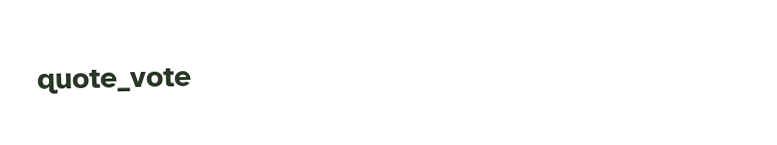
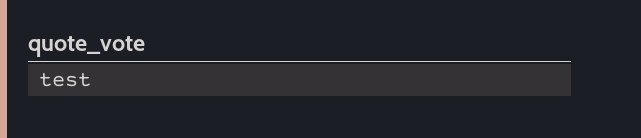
+ test

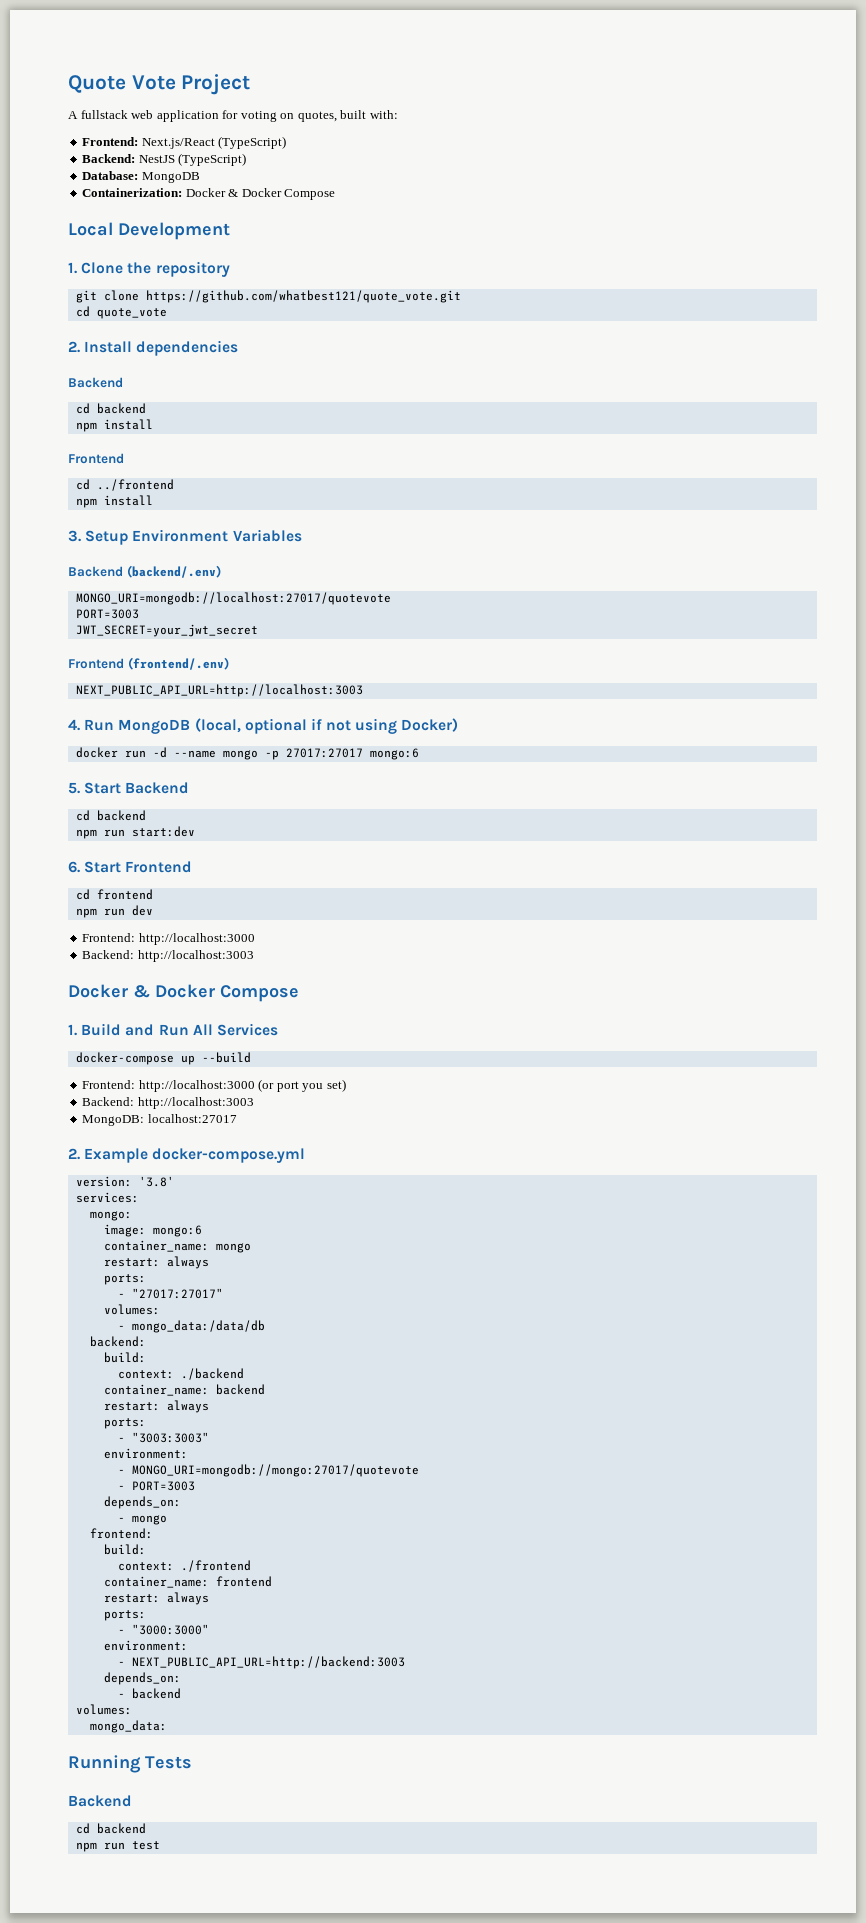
- quote_vote
- test
+ Quote Vote Project
+ A fullstack web application for voting on quotes, built with:
+ Frontend: Next.js/React (TypeScript)
+ Backend: NestJS (TypeScript)
+ Database: MongoDB
+ Containerization: Docker & Docker Compose
+ Local Development
+ 1. Clone the repository
+ git clone https://github.com/whatbest121/quote_vote.git
+ cd quote_vote
+ 2. Install dependencies
+ Backend
+ cd backend
+ npm install
+ Frontend
+ cd ../frontend
+ npm install
+ 3. Setup Environment Variables
+ Backend (backend/.env)
+ MONGO_URI=mongodb://localhost:27017/quotevote
+ PORT=3003
+ JWT_SECRET=your_jwt_secret
+ Frontend (frontend/.env)
+ NEXT_PUBLIC_API_URL=http://localhost:3003
+ 4. Run MongoDB (local, optional if not using Docker)
+ docker run -d --name mongo -p 27017:27017 mongo:6
+ 5. Start Backend
+ cd backend
+ npm run start:dev
+ 6. Start Frontend
+ cd frontend
+ npm run dev
+ Frontend: http://localhost:3000
+ Backend: http://localhost:3003
+ Docker & Docker Compose
+ 1. Build and Run All Services
+ docker-compose up --build
+ Frontend: http://localhost:3000 (or port you set)
+ Backend: http://localhost:3003
+ MongoDB: localhost:27017
+ 2. Example docker-compose.yml
+ version: '3.8'
+ services:
+ mongo:
+ image: mongo:6
+ container_name: mongo
+ restart: always
+ ports:
+ - "27017:27017"
+ volumes:
+ - mongo_data:/data/db
+ backend:
+ build:
+ context: ./backend
+ container_name: backend
+ restart: always
+ ports:
+ - "3003:3003"
+ environment:
+ - MONGO_URI=mongodb://mongo:27017/quotevote
+ - PORT=3003
+ depends_on:
+ - mongo
+ frontend:
+ build:
+ context: ./frontend
+ container_name: frontend
+ restart: always
+ ports:
+ - "3000:3000"
+ environment:
+ - NEXT_PUBLIC_API_URL=http://backend:3003
+ depends_on:
+ - backend
+ volumes:
+ mongo_data:
+ Running Tests
+ Backend
+ cd backend
+ npm run test

